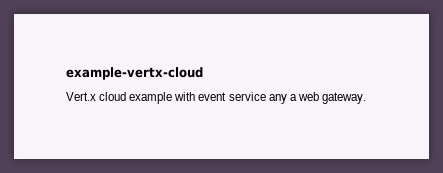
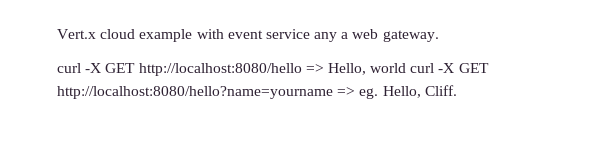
- example-vertx-cloud
+ curl -X GET http://localhost:8080/hello => Hello, world curl -X GET http://localhost:8080/hello?name=yourname => eg. Hello, Cliff.

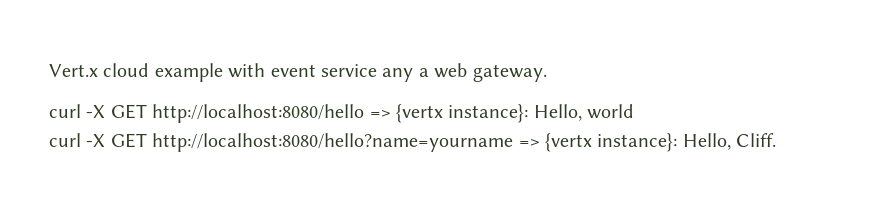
- curl -X GET http://localhost:8080/hello => Hello, world curl -X GET http://localhost:8080/hello?name=yourname => eg. Hello, Cliff.
+ curl -X GET http://localhost:8080/hello => {vertx instance}: Hello, world
+ curl -X GET http://localhost:8080/hello?name=yourname => {vertx instance}: Hello, Cliff.

